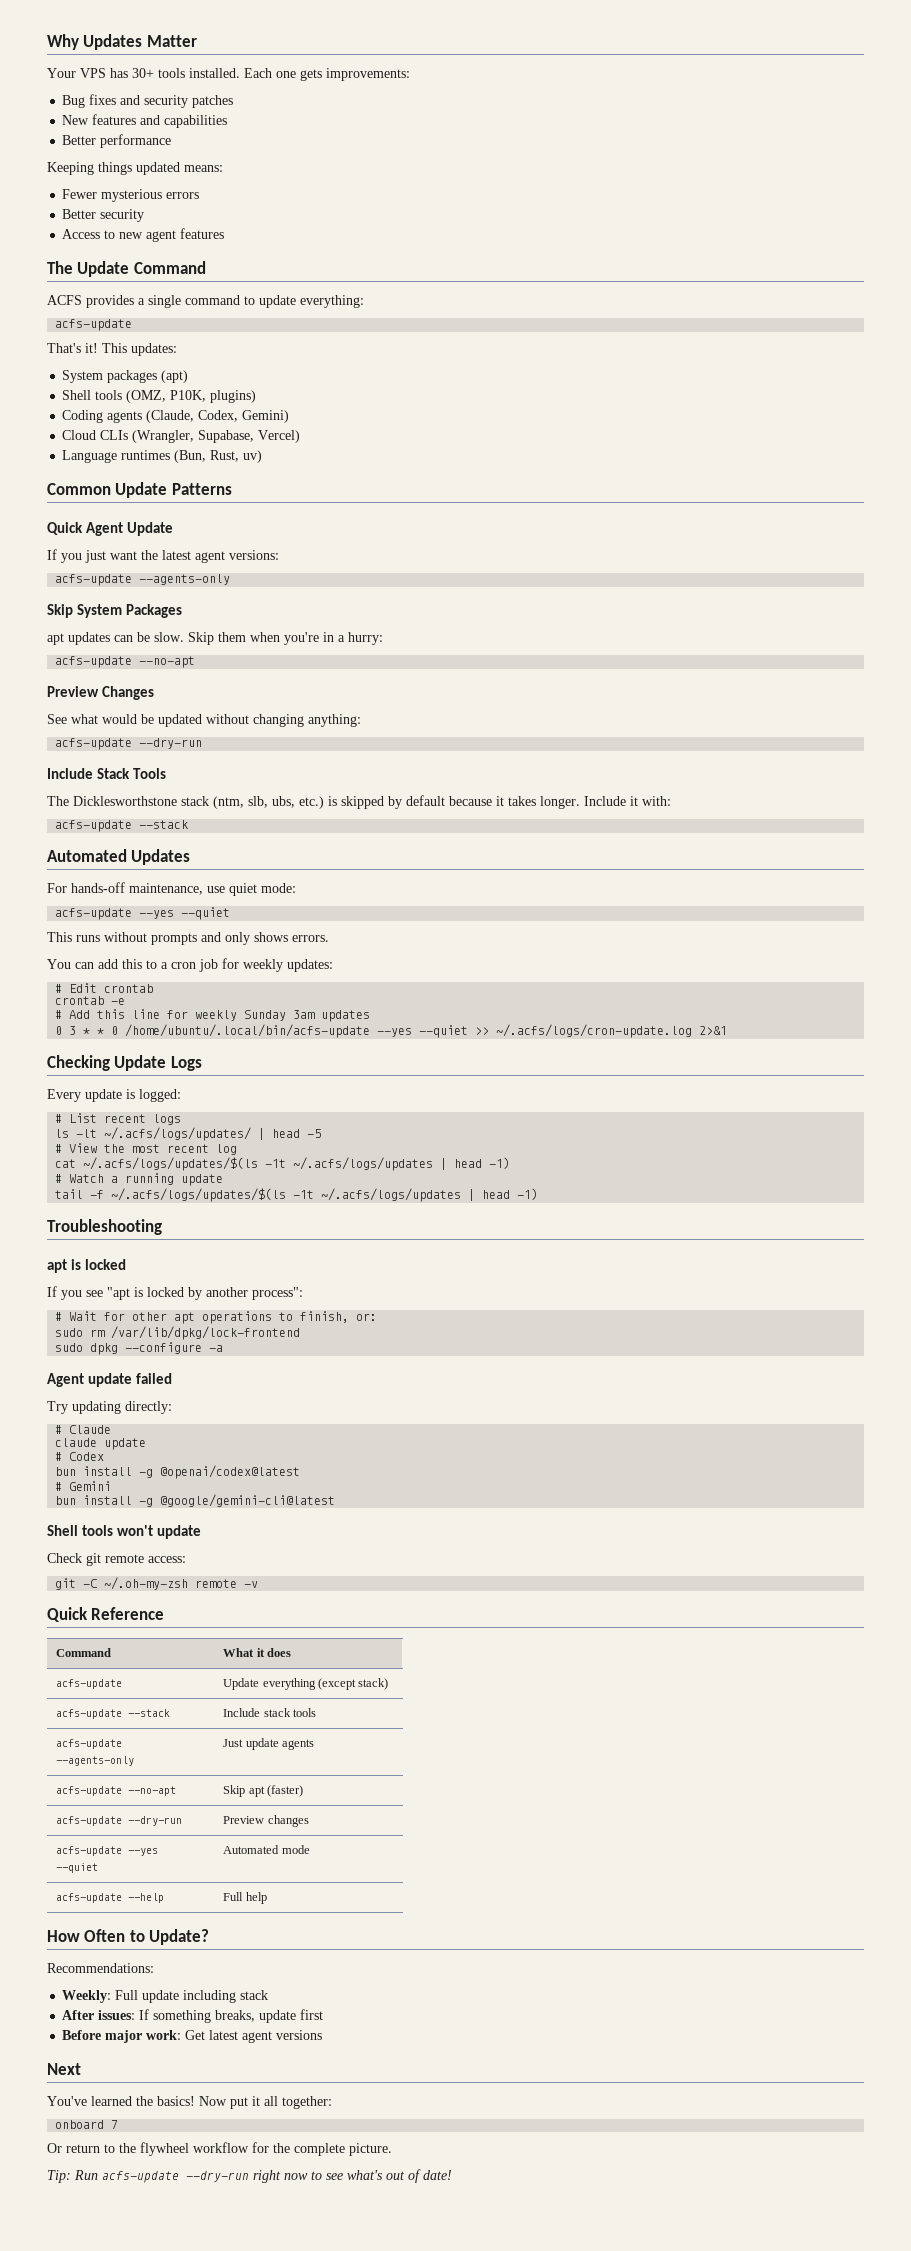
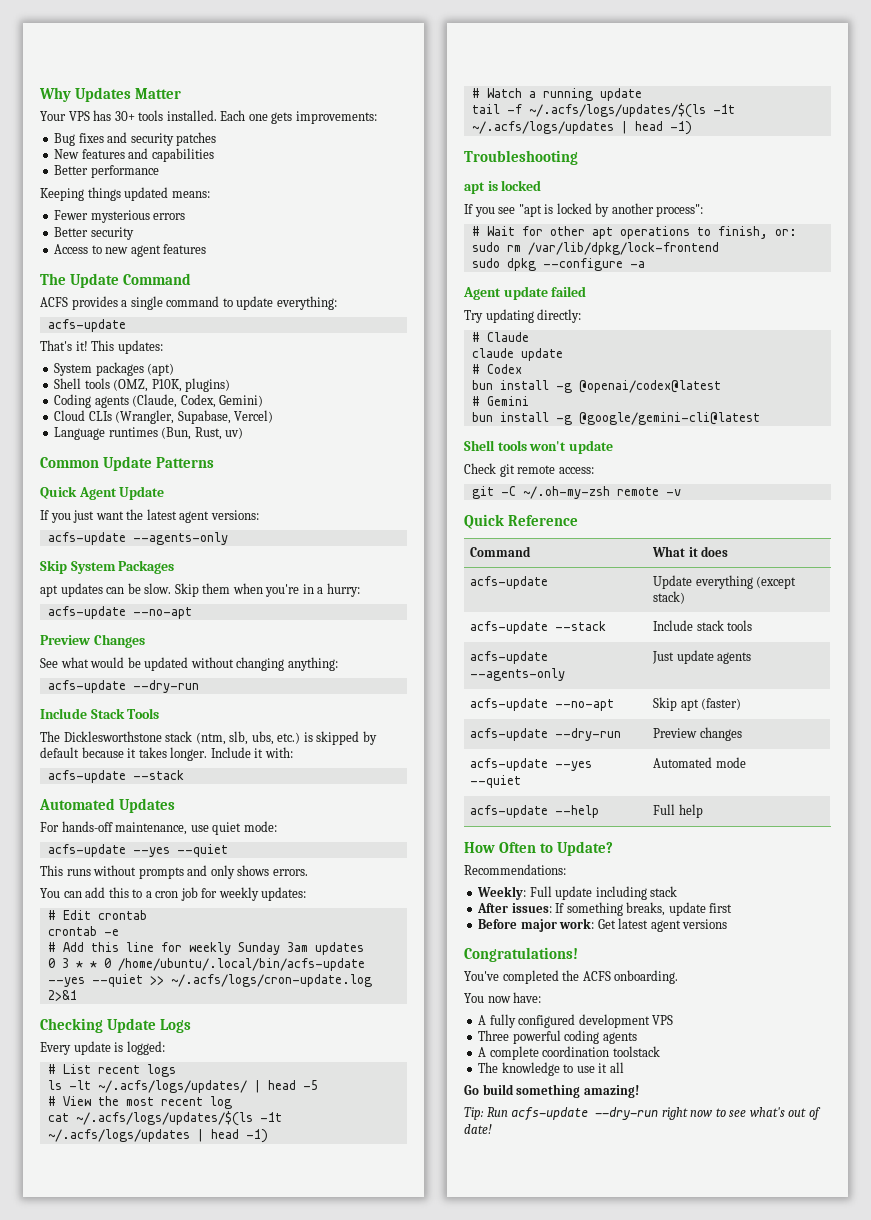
- Next
+ Congratulations!
- You've learned the basics! Now put it all together:
- onboard 7
- Or return to the flywheel workflow for the complete picture.
+ You've completed the ACFS onboarding.
+ You now have:
+ A fully configured development VPS
+ Three powerful coding agents
+ A complete coordination toolstack
+ The knowledge to use it all
+ Go build something amazing!

